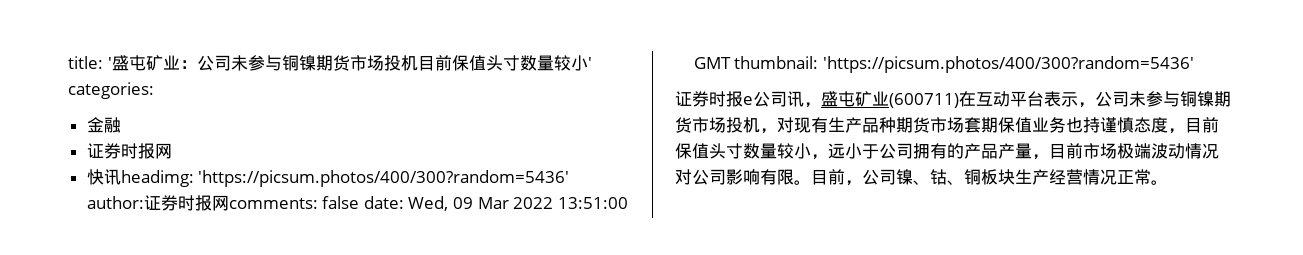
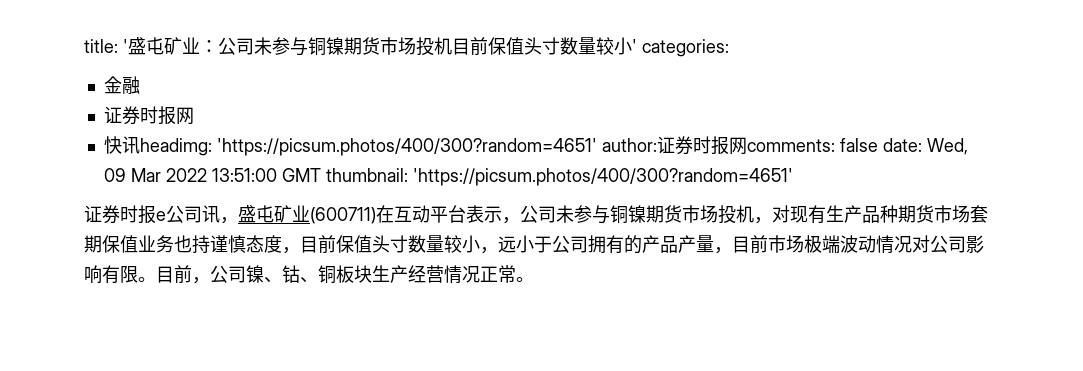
- 快讯headimg: 'https://picsum.photos/400/300?random=5436' author:证券时报网comments: false date: Wed, 09 Mar 2022 13:51:00 GMT thumbnail: 'https://picsum.photos/400/300?random=5436'
+ 快讯headimg: 'https://picsum.photos/400/300?random=4651' author:证券时报网comments: false date: Wed, 09 Mar 2022 13:51:00 GMT thumbnail: 'https://picsum.photos/400/300?random=4651'

